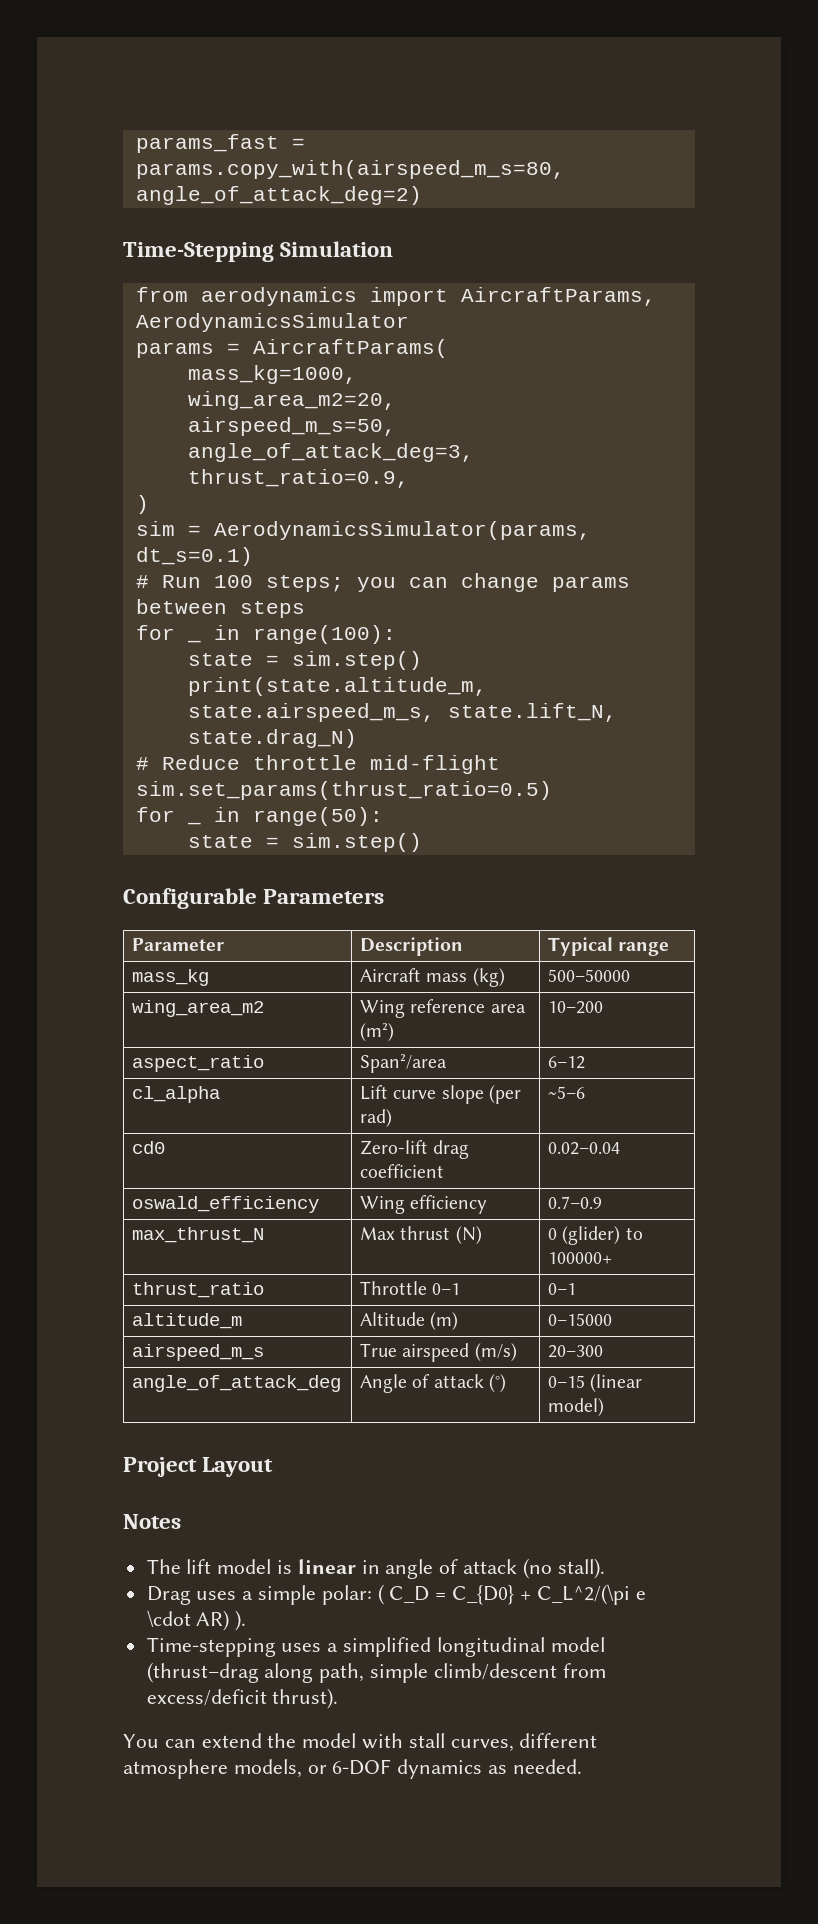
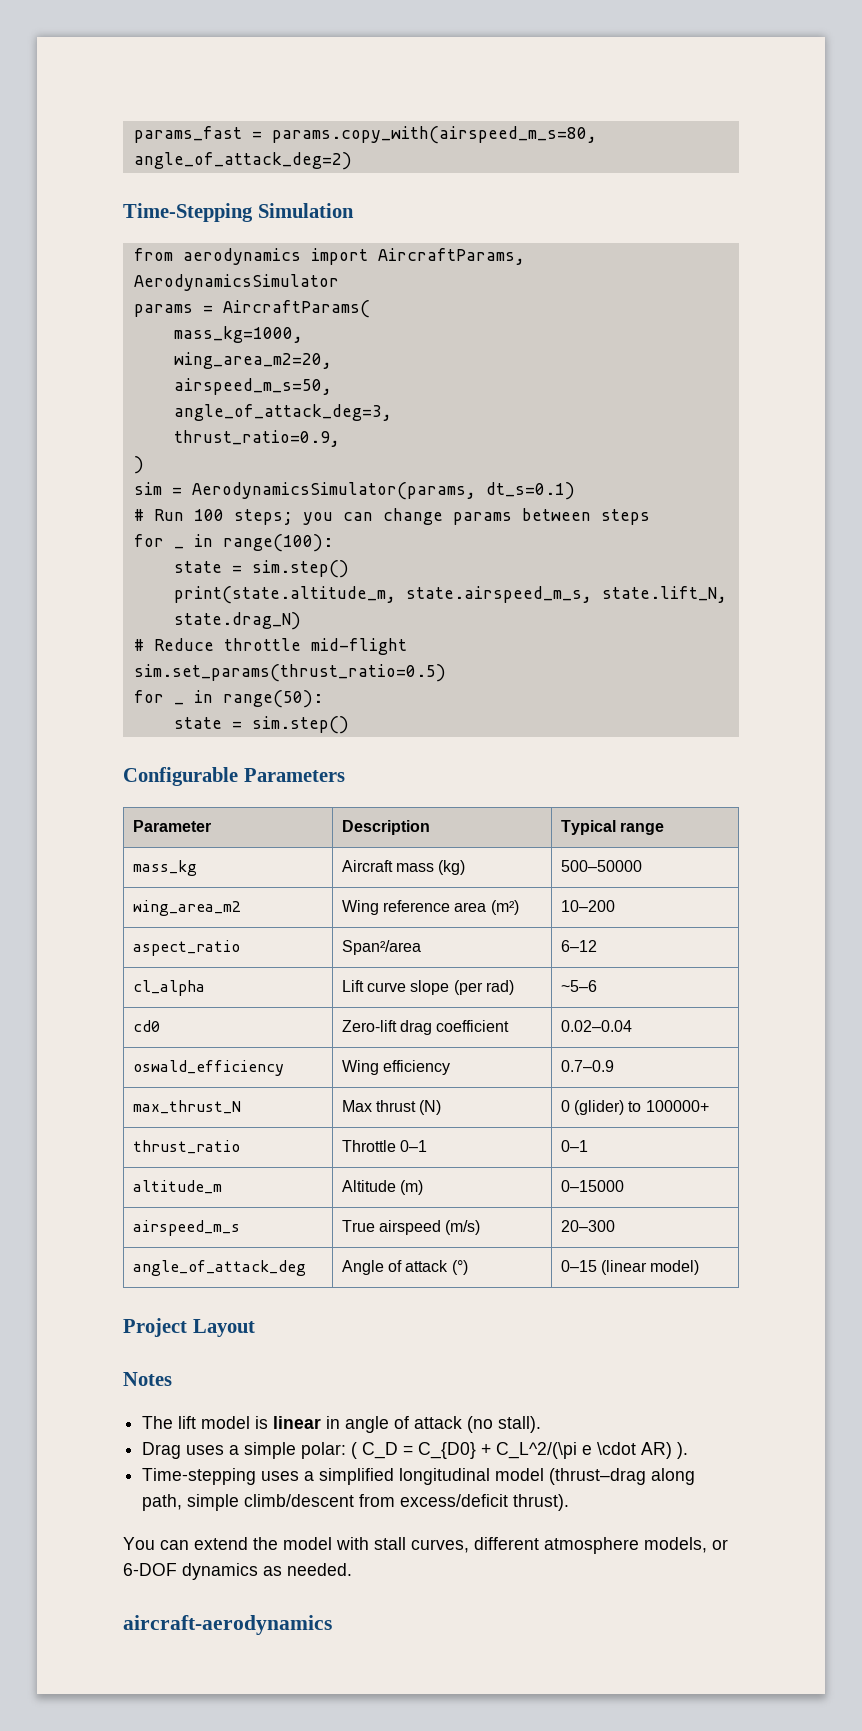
+ aircraft-aerodynamics

